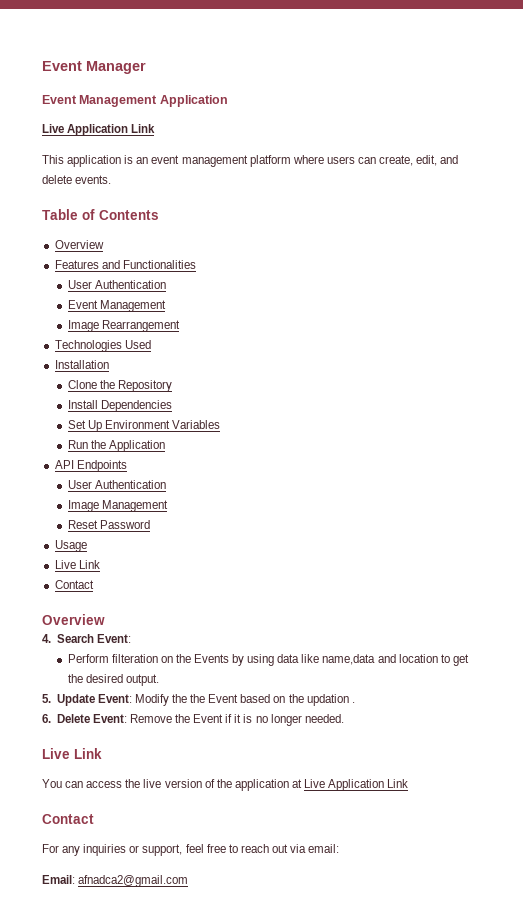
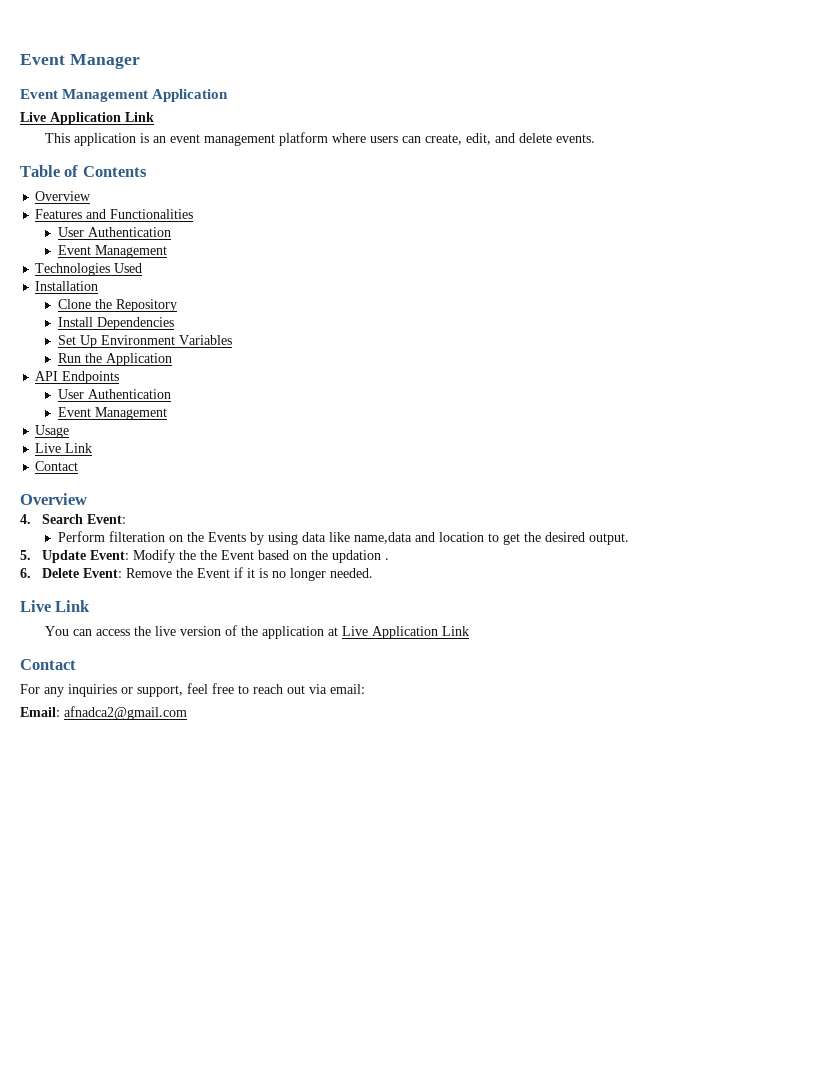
- Image Rearrangement
  API Endpoints
  User Authentication
- Image Management
- Reset Password
+ Event Management

